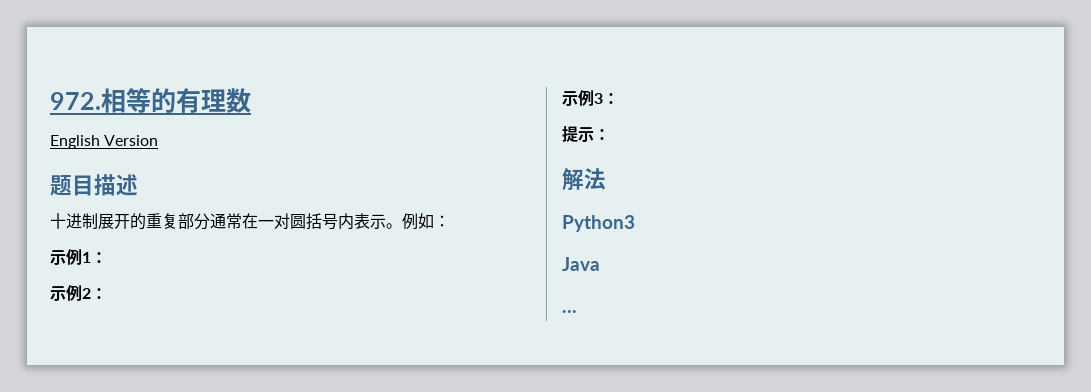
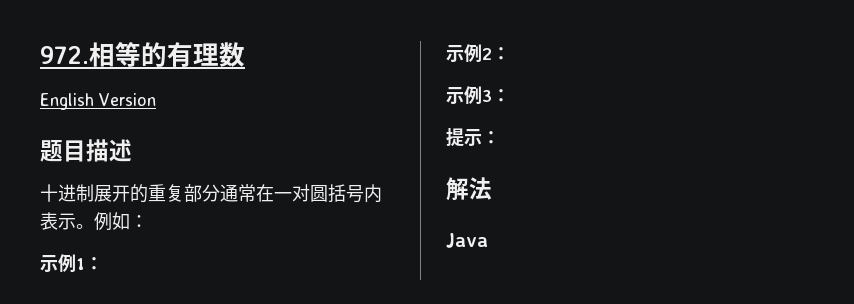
- Python3
- ...

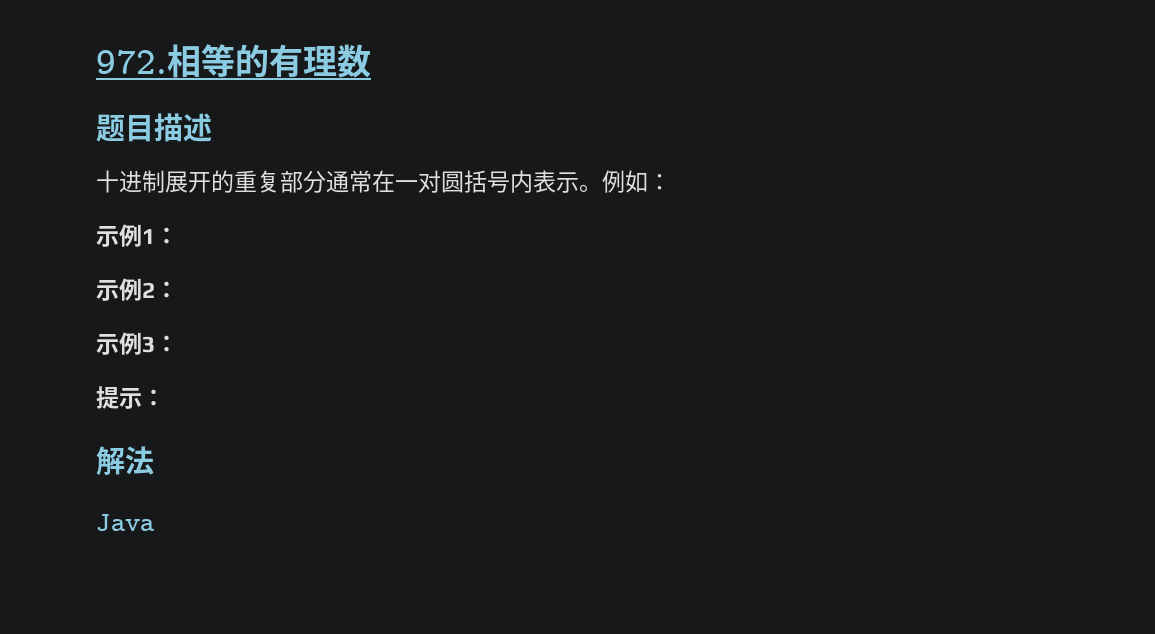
- English Version

